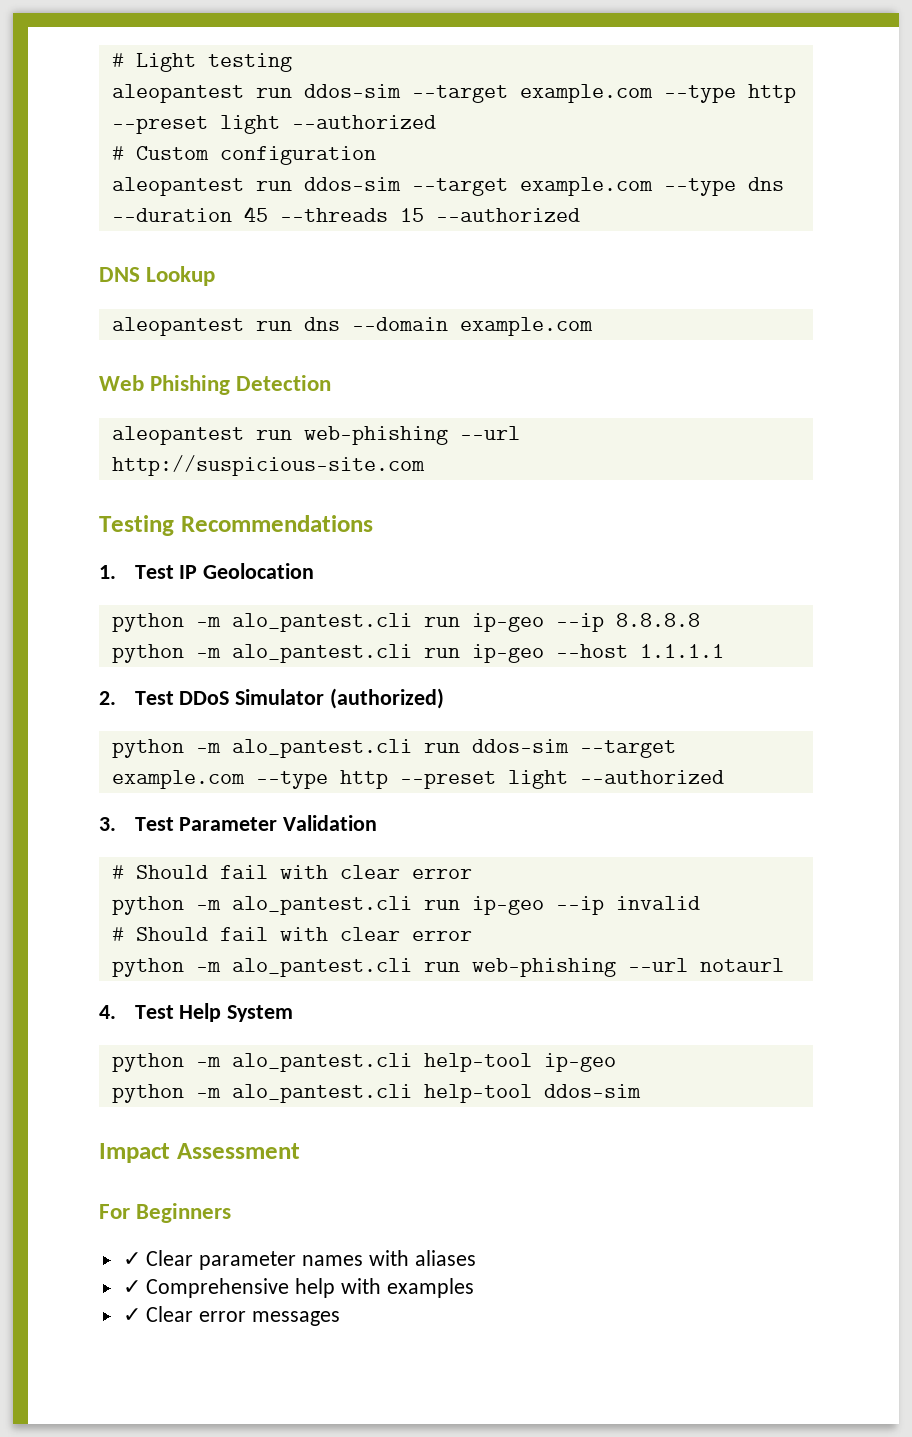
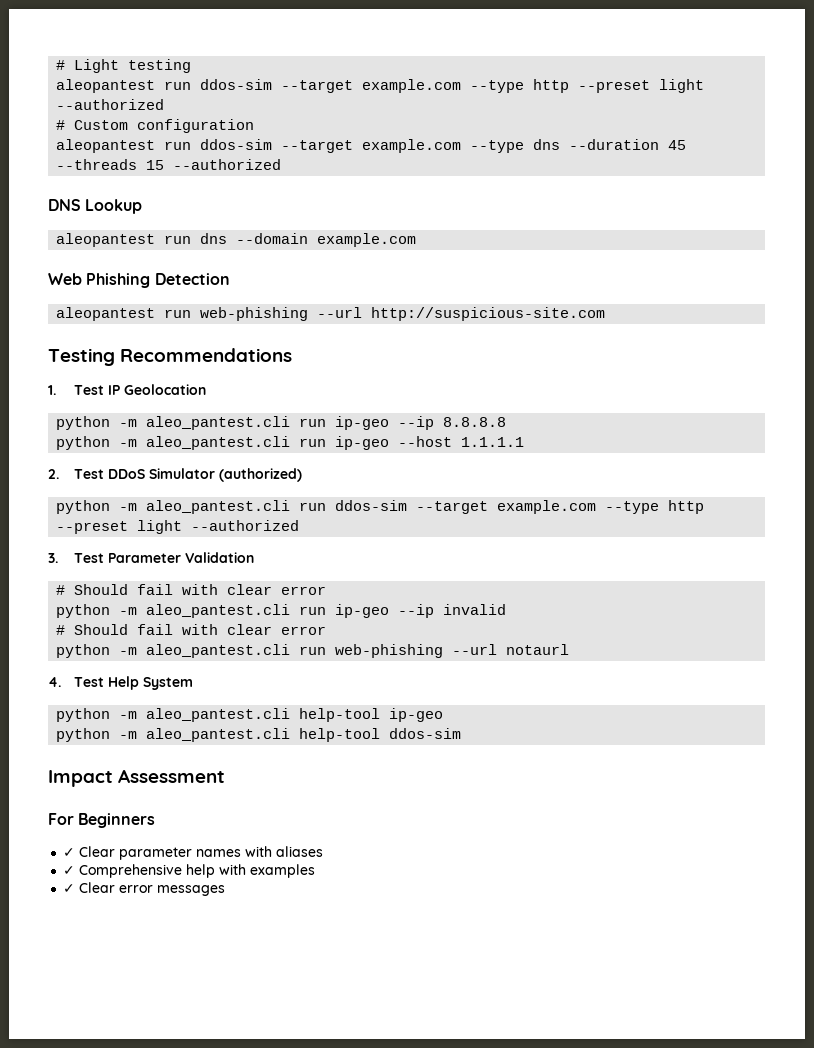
- python -m alo_pantest.cli run ip-geo --ip 8.8.8.8
+ python -m aleo_pantest.cli run ip-geo --ip 8.8.8.8
- python -m alo_pantest.cli run ip-geo --host 1.1.1.1
+ python -m aleo_pantest.cli run ip-geo --host 1.1.1.1
- python -m alo_pantest.cli run ddos-sim --target example.com --type http --preset light --authorized
+ python -m aleo_pantest.cli run ddos-sim --target example.com --type http --preset light --authorized
- python -m alo_pantest.cli run ip-geo --ip invalid
+ python -m aleo_pantest.cli run ip-geo --ip invalid
- python -m alo_pantest.cli run web-phishing --url notaurl
+ python -m aleo_pantest.cli run web-phishing --url notaurl
- python -m alo_pantest.cli help-tool ip-geo
+ python -m aleo_pantest.cli help-tool ip-geo
- python -m alo_pantest.cli help-tool ddos-sim
+ python -m aleo_pantest.cli help-tool ddos-sim

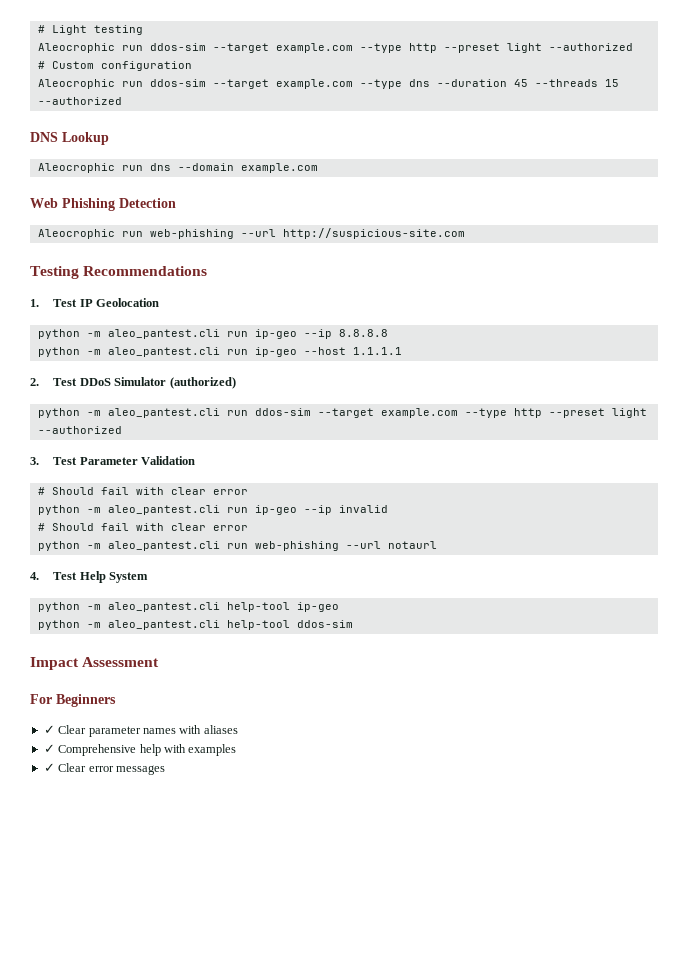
- aleopantest run ddos-sim --target example.com --type http --preset light --authorized
+ Aleocrophic run ddos-sim --target example.com --type http --preset light --authorized
- aleopantest run ddos-sim --target example.com --type dns --duration 45 --threads 15 --authorized
+ Aleocrophic run ddos-sim --target example.com --type dns --duration 45 --threads 15 --authorized
- aleopantest run dns --domain example.com
+ Aleocrophic run dns --domain example.com
- aleopantest run web-phishing --url http://suspicious-site.com
+ Aleocrophic run web-phishing --url http://suspicious-site.com

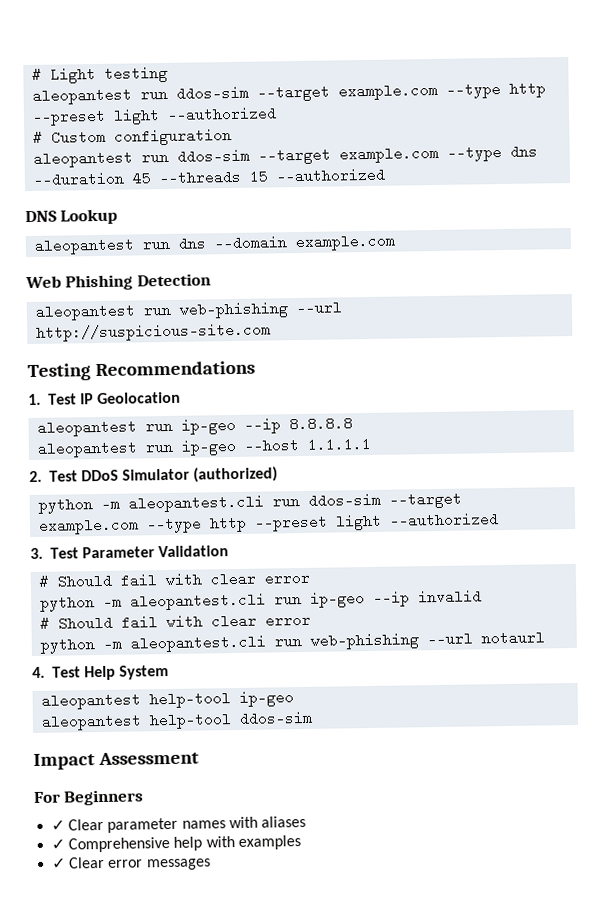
- Aleocrophic run ddos-sim --target example.com --type http --preset light --authorized
+ aleopantest run ddos-sim --target example.com --type http --preset light --authorized
- Aleocrophic run ddos-sim --target example.com --type dns --duration 45 --threads 15 --authorized
+ aleopantest run ddos-sim --target example.com --type dns --duration 45 --threads 15 --authorized
- Aleocrophic run dns --domain example.com
+ aleopantest run dns --domain example.com
- Aleocrophic run web-phishing --url http://suspicious-site.com
+ aleopantest run web-phishing --url http://suspicious-site.com
- python -m aleo_pantest.cli run ip-geo --ip 8.8.8.8
+ aleopantest run ip-geo --ip 8.8.8.8
- python -m aleo_pantest.cli run ip-geo --host 1.1.1.1
+ aleopantest run ip-geo --host 1.1.1.1
- python -m aleo_pantest.cli run ddos-sim --target example.com --type http --preset light --authorized
+ python -m aleopantest.cli run ddos-sim --target example.com --type http --preset light --authorized
- python -m aleo_pantest.cli run ip-geo --ip invalid
+ python -m aleopantest.cli run ip-geo --ip invalid
- python -m aleo_pantest.cli run web-phishing --url notaurl
+ python -m aleopantest.cli run web-phishing --url notaurl
- python -m aleo_pantest.cli help-tool ip-geo
+ aleopantest help-tool ip-geo
- python -m aleo_pantest.cli help-tool ddos-sim
+ aleopantest help-tool ddos-sim

